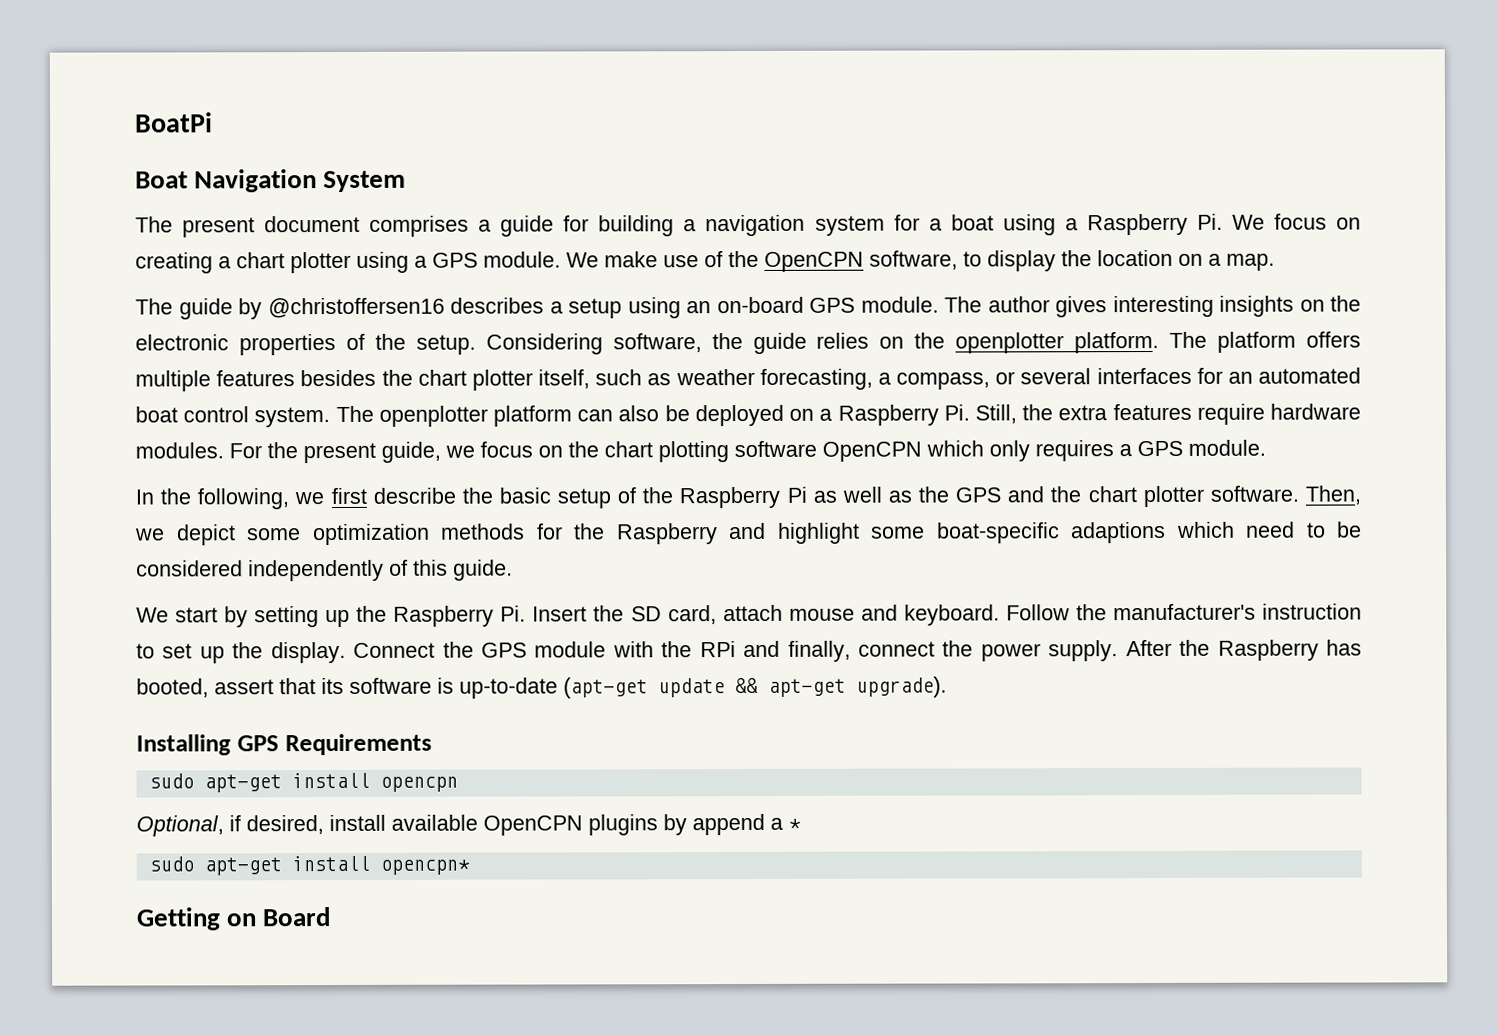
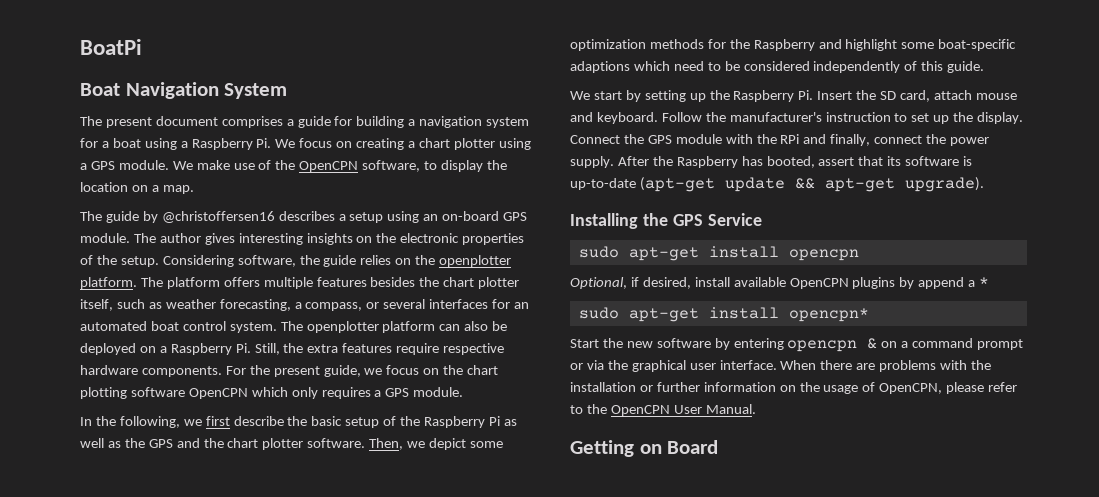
- The openplotter platform can also be deployed on a Raspberry Pi. Still, the extra features require hardware modules.
+ The openplotter platform can also be deployed on a Raspberry Pi. Still, the extra features require respective hardware components.
- Installing GPS Requirements
+ Installing the GPS Service
+ Start the new software by entering opencpn & on a command prompt or via the graphical user interface. When there are problems with the installation or further information on the usage of OpenCPN, please refer to the OpenCPN User Manual.

